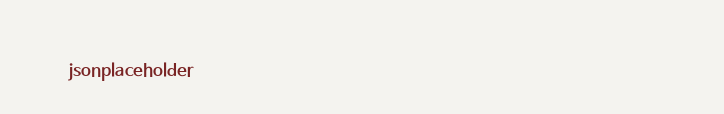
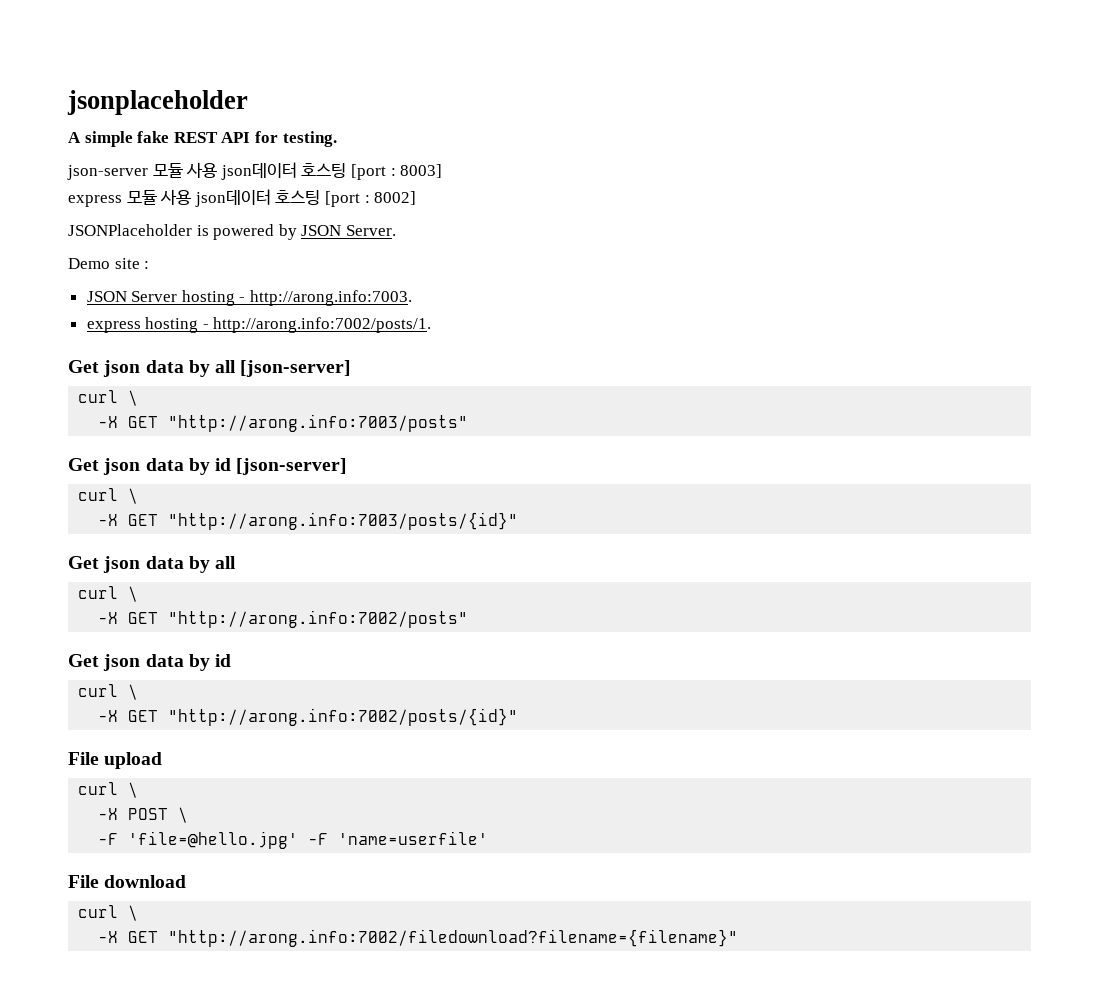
+ A simple fake REST API for testing.
+ json-server 모듈 사용 json데이터 호스팅 [port : 8003]
+ express 모듈 사용 json데이터 호스팅 [port : 8002]
+ JSONPlaceholder is powered by JSON Server.
+ Demo site :
+ JSON Server hosting - http://arong.info:7003.
+ express hosting - http://arong.info:7002/posts/1.
+ Get json data by all [json-server]
+ curl \
+ -X GET "http://arong.info:7003/posts"
+ Get json data by id [json-server]
+ curl \
+ -X GET "http://arong.info:7003/posts/{id}"
+ Get json data by all
+ curl \
+ -X GET "http://arong.info:7002/posts"
+ Get json data by id
+ curl \
+ -X GET "http://arong.info:7002/posts/{id}"
+ File upload
+ curl \
+ -X POST \
+ -F 'file=@hello.jpg' -F 'name=userfile'
+ File download
+ curl \
+ -X GET "http://arong.info:7002/filedownload?filename={filename}"

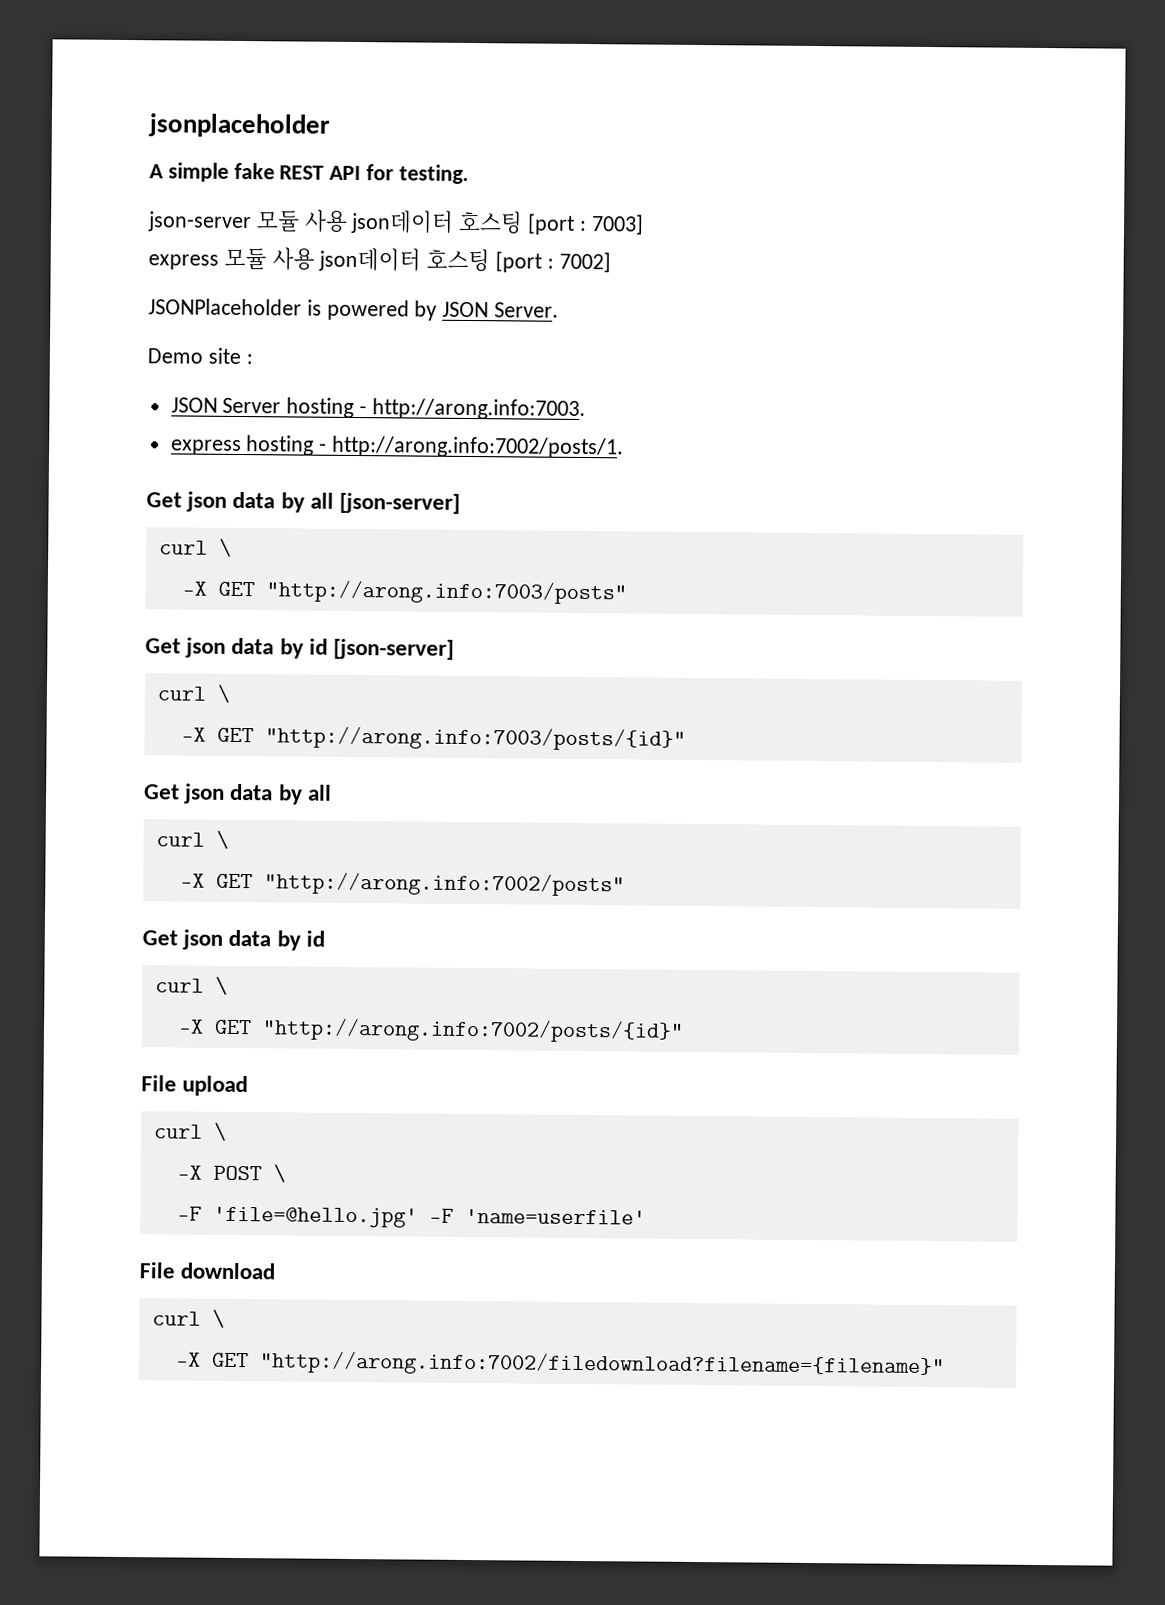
- json-server 모듈 사용 json데이터 호스팅 [port : 8003]
+ json-server 모듈 사용 json데이터 호스팅 [port : 7003]
- express 모듈 사용 json데이터 호스팅 [port : 8002]
+ express 모듈 사용 json데이터 호스팅 [port : 7002]

